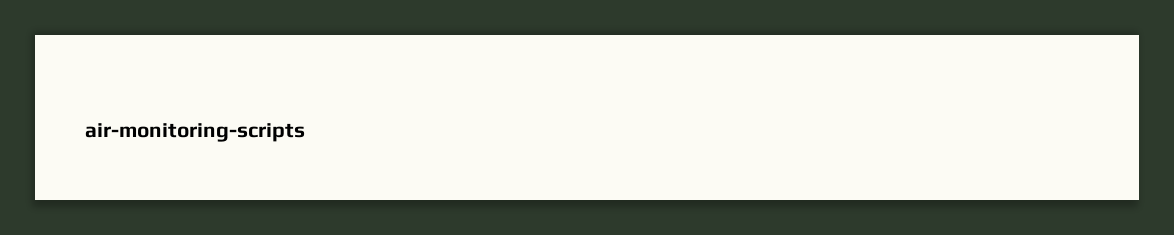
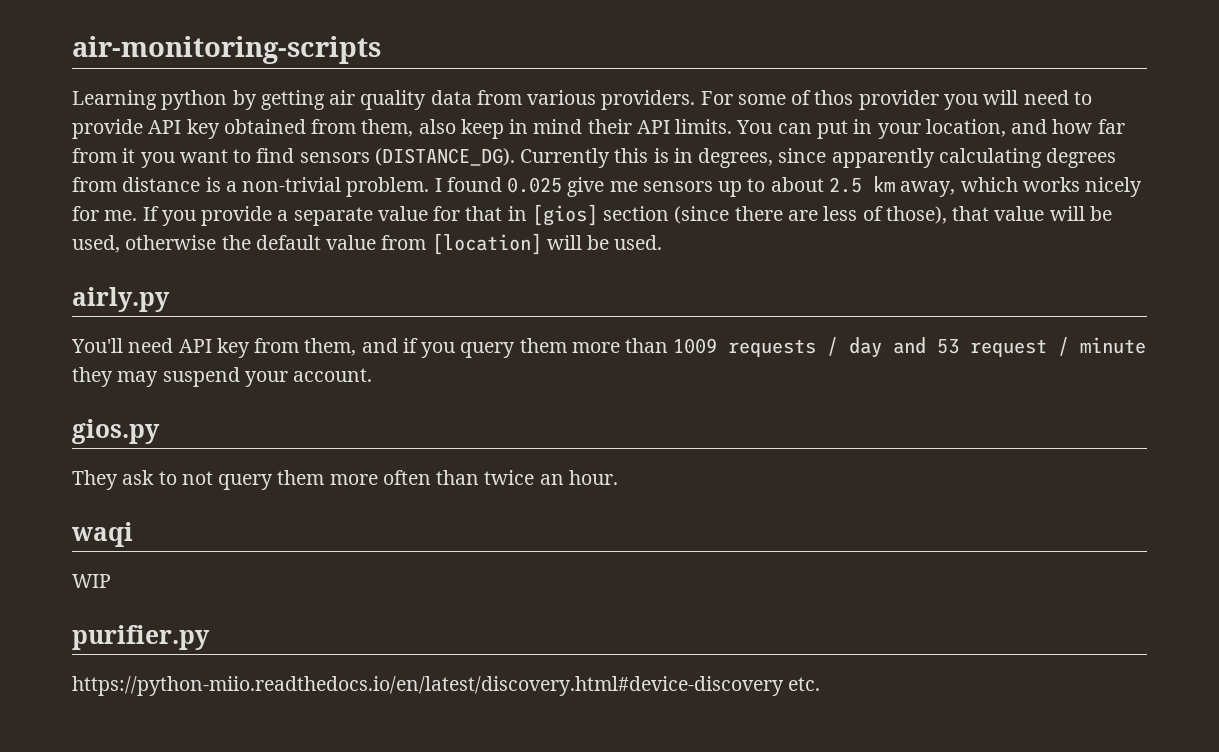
+ Learning python by getting air quality data from various providers. For some of thos provider you will need to provide API key obtained from them, also keep in mind their API limits. You can put in your location, and how far from it you want to find sensors (DISTANCE_DG). Currently this is in degrees, since apparently calculating degrees from distance is a non-trivial problem. I found 0.025 give me sensors up to about 2.5 km away, which works nicely for me. If you provide a separate value for that in [gios] section (since there are less of those), that value will be used, otherwise the default value from [location] will be used.
+ airly.py
+ You'll need API key from them, and if you query them more than 1009 requests / day and 53 request / minute they may suspend your account.
+ gios.py
+ They ask to not query them more often than twice an hour.
+ waqi
+ WIP
+ purifier.py
+ https://python-miio.readthedocs.io/en/latest/discovery.html#device-discovery etc.

